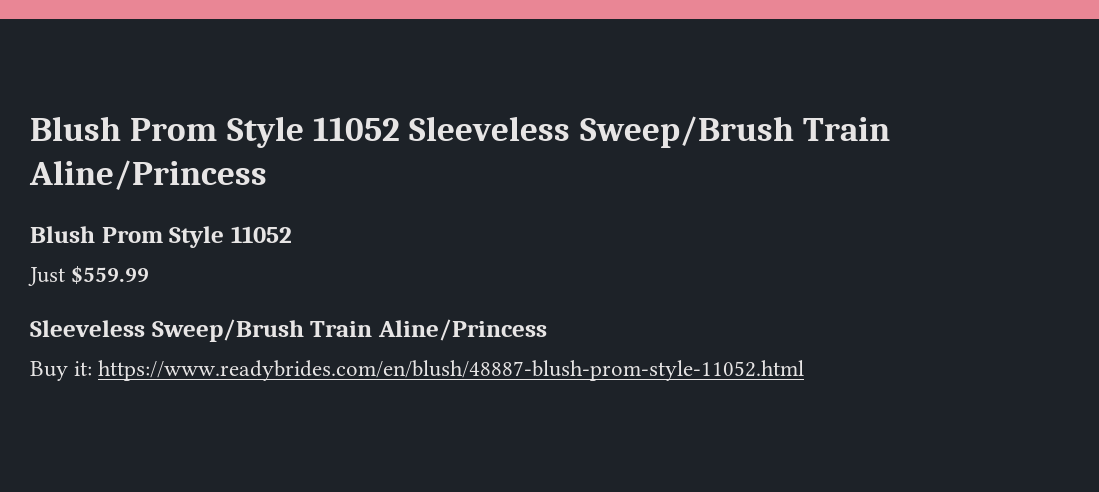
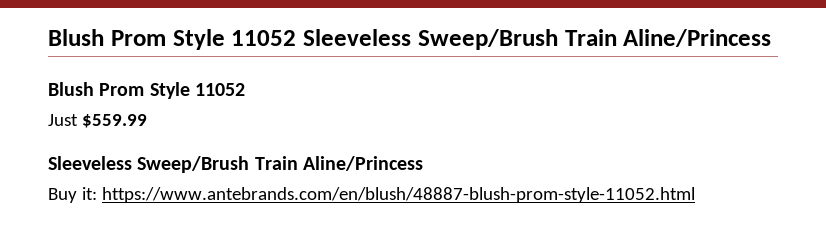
- Buy it: https://www.readybrides.com/en/blush/48887-blush-prom-style-11052.html
+ Buy it: https://www.antebrands.com/en/blush/48887-blush-prom-style-11052.html

